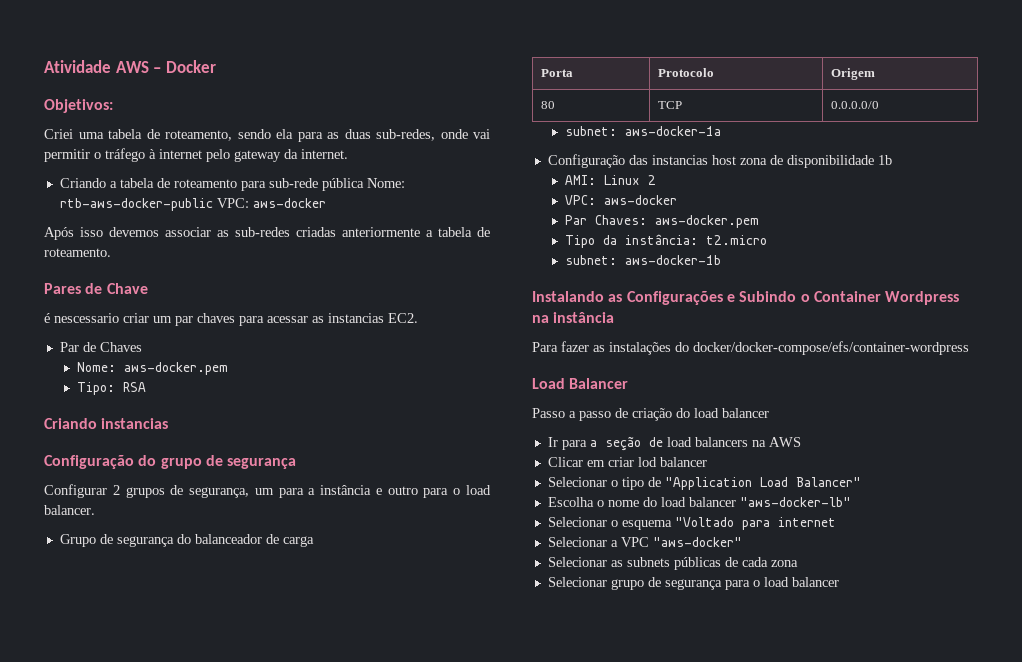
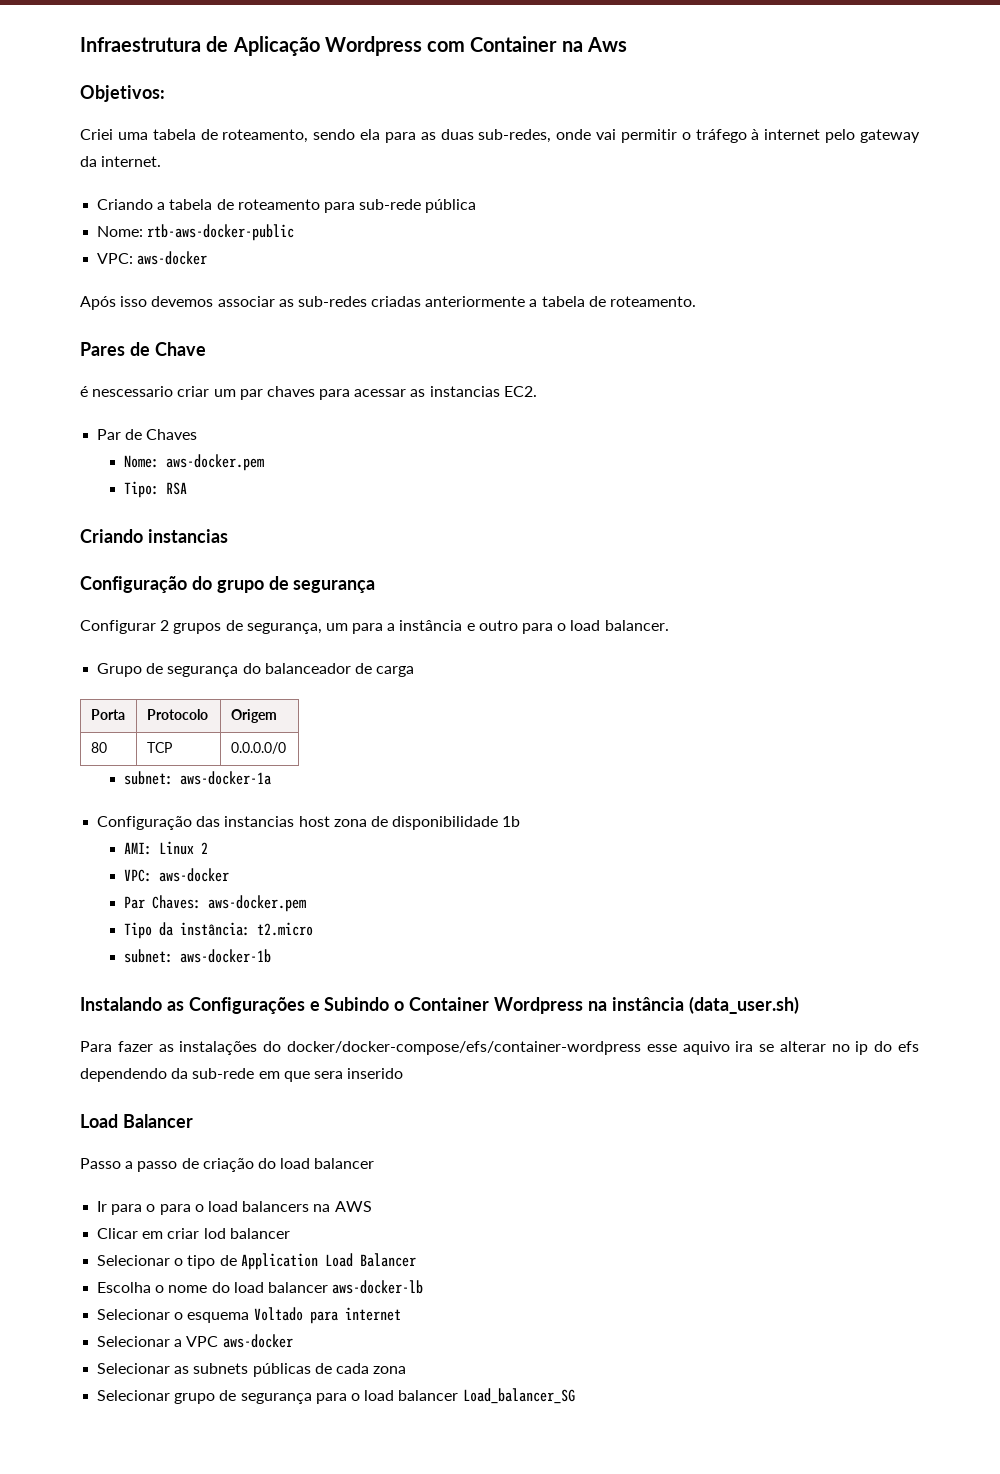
- Atividade AWS – Docker
+ Infraestrutura de Aplicação Wordpress com Container na Aws
- Criando a tabela de roteamento para sub-rede pública Nome: rtb-aws-docker-public VPC: aws-docker
+ Criando a tabela de roteamento para sub-rede pública
+ Nome: rtb-aws-docker-public
+ VPC: aws-docker
- Instalando as Configurações e Subindo o Container Wordpress na instância
+ Instalando as Configurações e Subindo o Container Wordpress na instância (data_user.sh)
- Para fazer as instalações do docker/docker-compose/efs/container-wordpress
+ Para fazer as instalações do docker/docker-compose/efs/container-wordpress esse aquivo ira se alterar no ip do efs dependendo da sub-rede em que sera inserido
- Ir para a seção de load balancers na AWS
+ Ir para o para o load balancers na AWS
- Selecionar o tipo de "Application Load Balancer"
+ Selecionar o tipo de Application Load Balancer
- Escolha o nome do load balancer "aws-docker-lb"
+ Escolha o nome do load balancer aws-docker-lb
- Selecionar o esquema "Voltado para internet
+ Selecionar o esquema Voltado para internet
- Selecionar a VPC "aws-docker"
+ Selecionar a VPC aws-docker
- Selecionar grupo de segurança para o load balancer
+ Selecionar grupo de segurança para o load balancer Load_balancer_SG

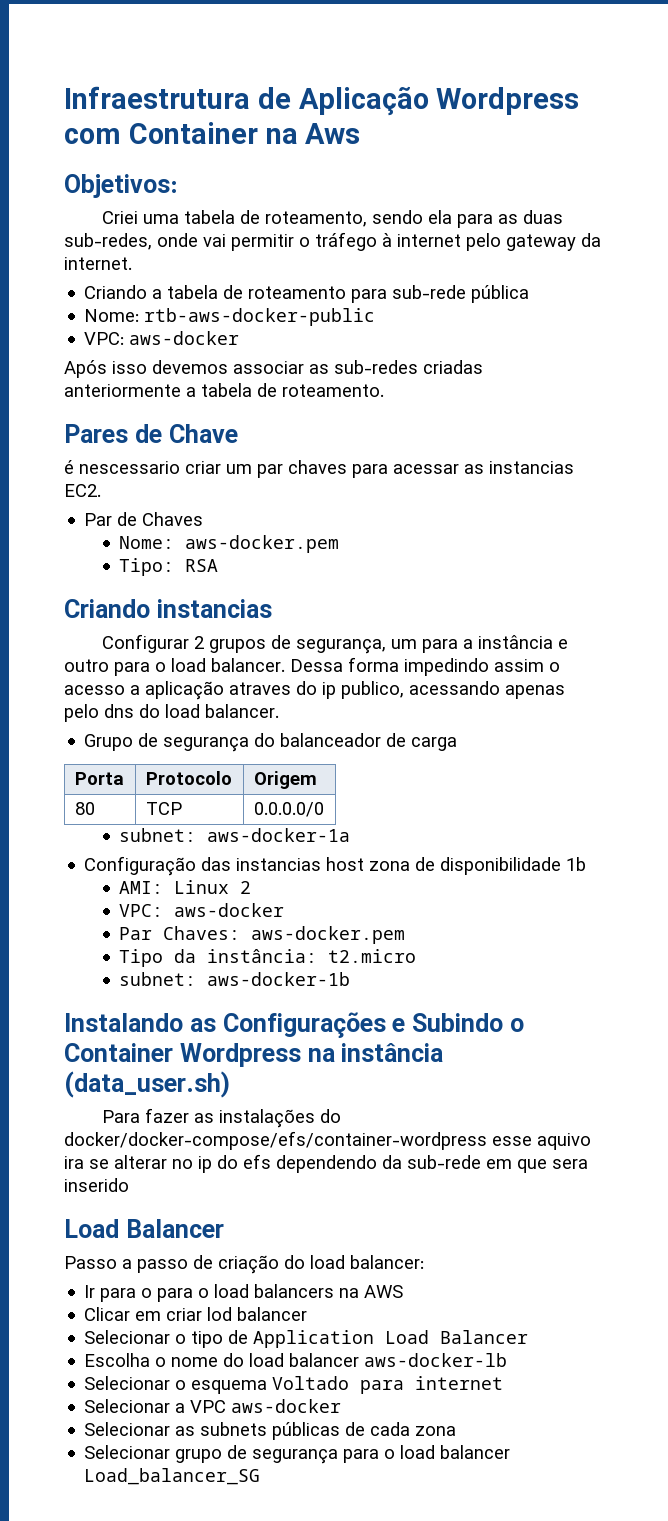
- Configuração do grupo de segurança
+ Dessa forma impedindo assim o acesso a aplicação atraves do ip publico, acessando apenas pelo dns do load balancer.
- Passo a passo de criação do load balancer
+ Passo a passo de criação do load balancer:

